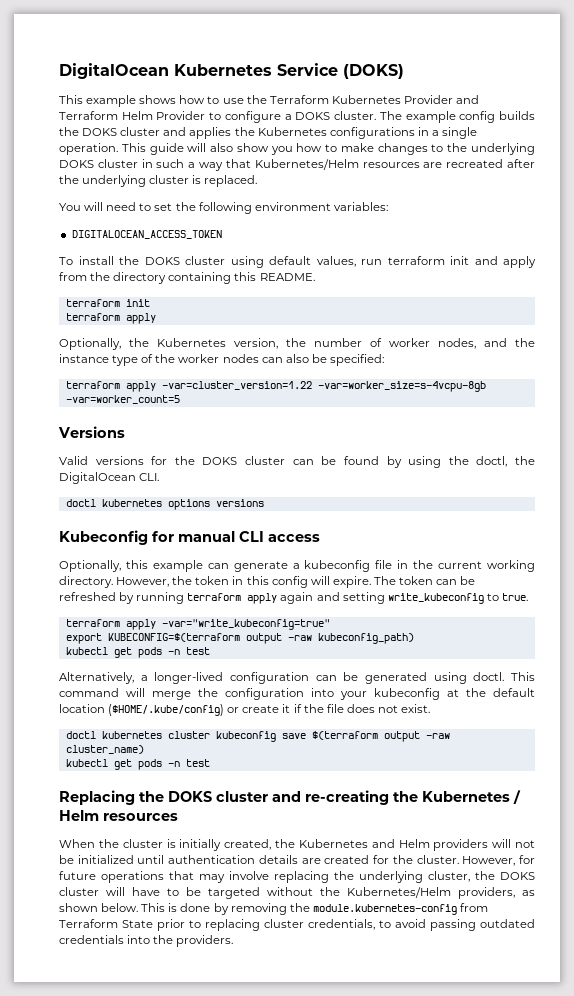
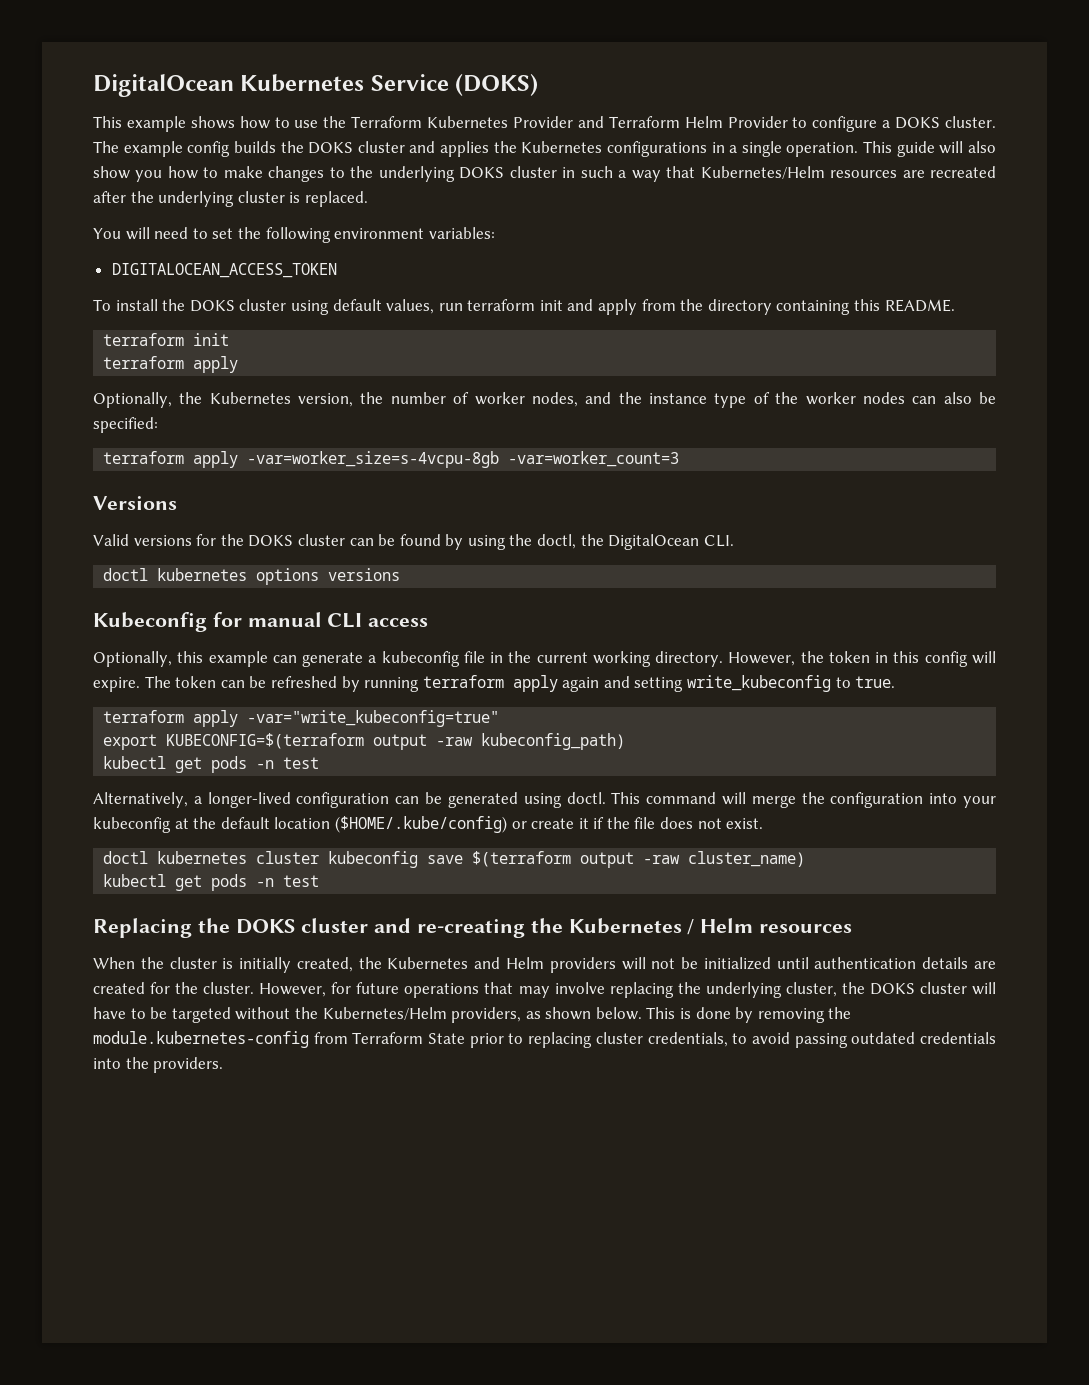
- terraform apply -var=cluster_version=1.22 -var=worker_size=s-4vcpu-8gb -var=worker_count=5
+ terraform apply -var=worker_size=s-4vcpu-8gb -var=worker_count=3

